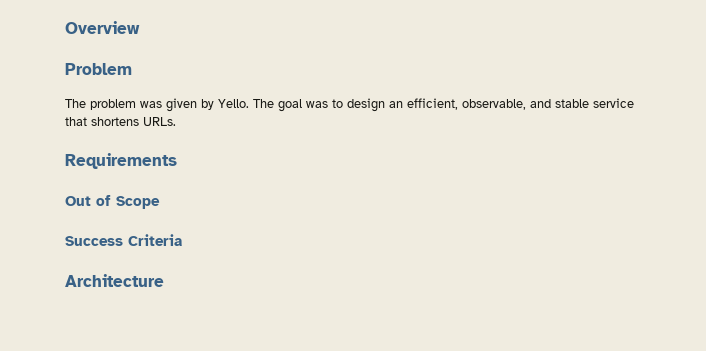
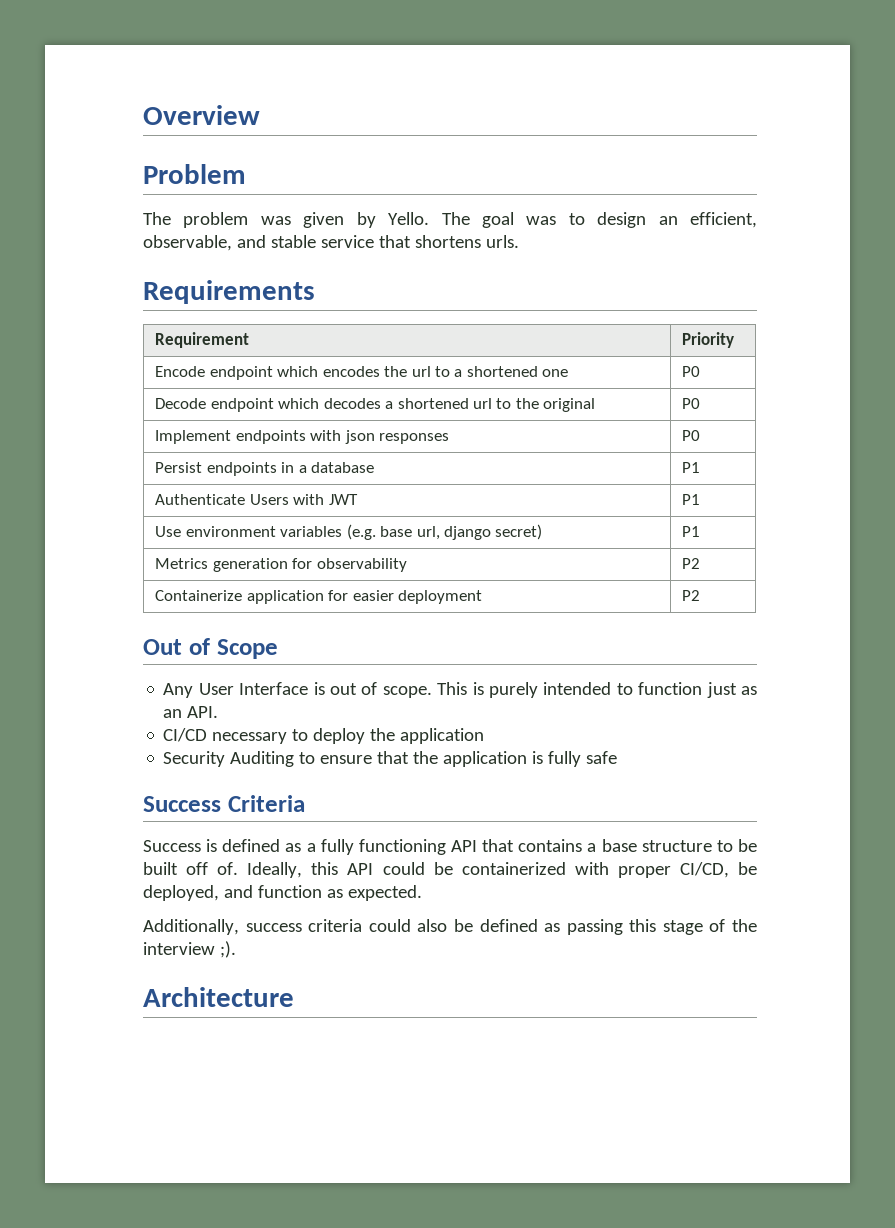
- The goal was to design an efficient, observable, and stable service that shortens URLs.
+ The goal was to design an efficient, observable, and stable service that shortens urls.
+ Requirement | Priority
+ Encode endpoint which encodes the url to a shortened one | P0
+ Decode endpoint which decodes a shortened url to the original | P0
+ Implement endpoints with json responses | P0
+ Persist endpoints in a database | P1
+ Authenticate Users with JWT | P1
+ Use environment variables (e.g. base url, django secret) | P1
+ Metrics generation for observability | P2
+ Containerize application for easier deployment | P2
  Out of Scope
+ Any User Interface is out of scope. This is purely intended to function just as an API.
+ CI/CD necessary to deploy the application
+ Security Auditing to ensure that the application is fully safe
  Success Criteria
+ Success is defined as a fully functioning API that contains a base structure to be built off of. Ideally, this API could be containerized with proper CI/CD, be deployed, and function as expected.
+ Additionally, success criteria could also be defined as passing this stage of the interview ;).

